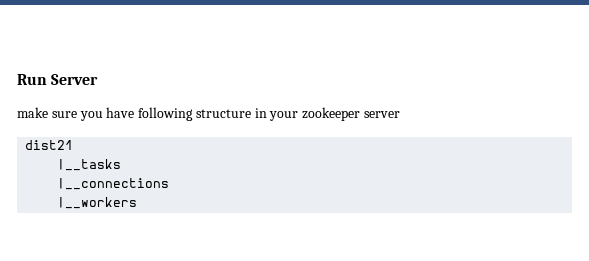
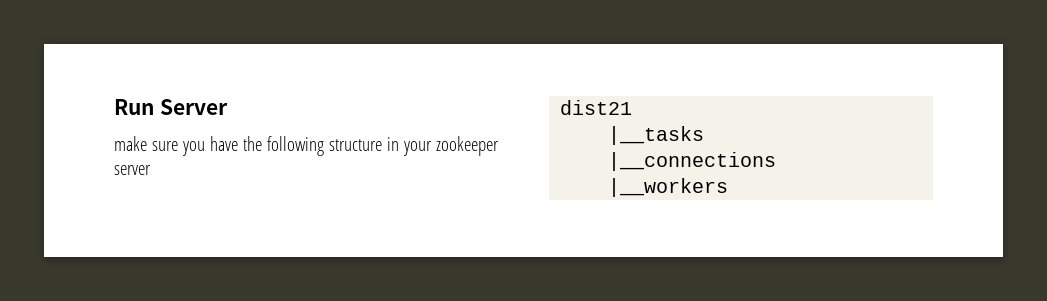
- make sure you have following structure in your zookeeper server
+ make sure you have the following structure in your zookeeper server

